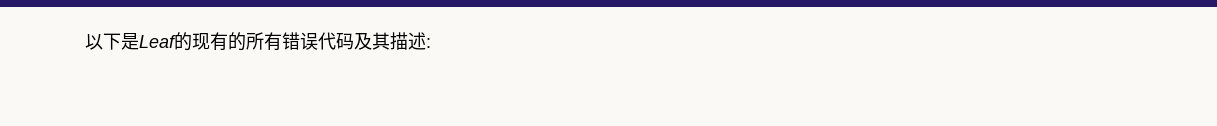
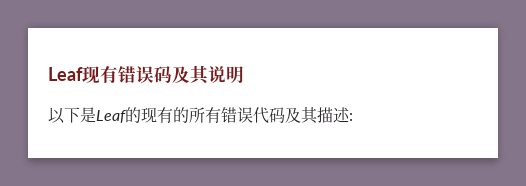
+ Leaf现有错误码及其说明

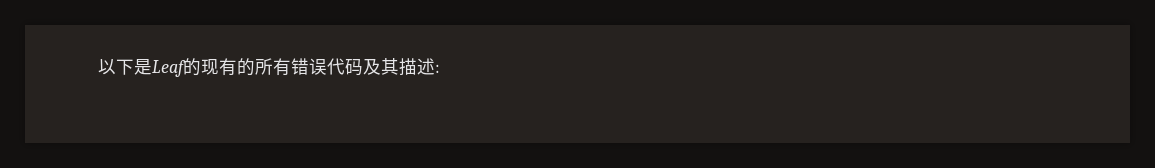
- Leaf现有错误码及其说明

